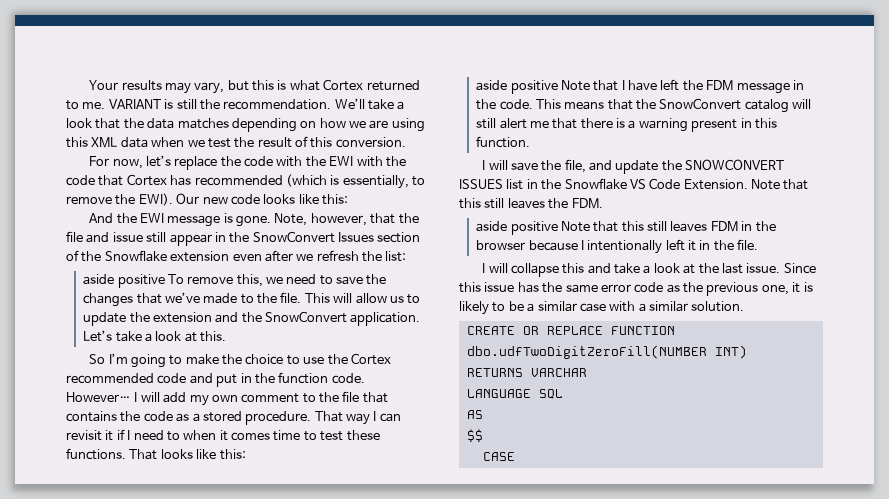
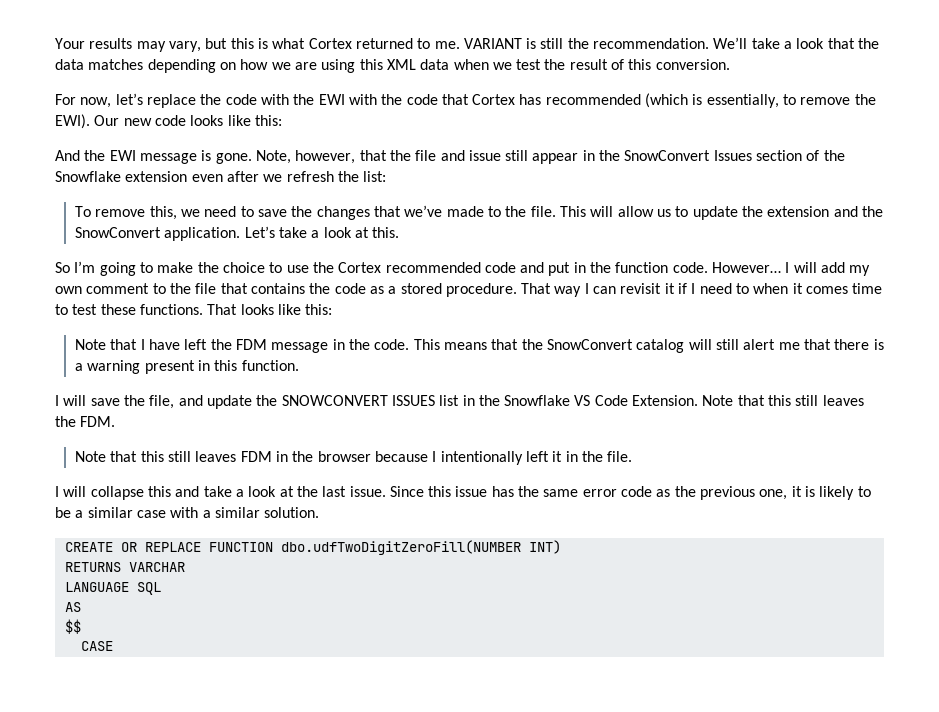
- aside positive To remove this, we need to save the changes that we’ve made to the file.
+ To remove this, we need to save the changes that we’ve made to the file.
- aside positive Note that I have left the FDM message in the code.
+ Note that I have left the FDM message in the code.
- aside positive Note that this still leaves FDM in the browser because I intentionally left it in the file.
+ Note that this still leaves FDM in the browser because I intentionally left it in the file.

